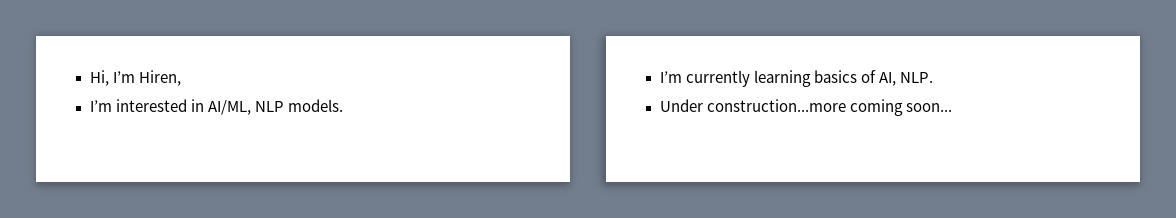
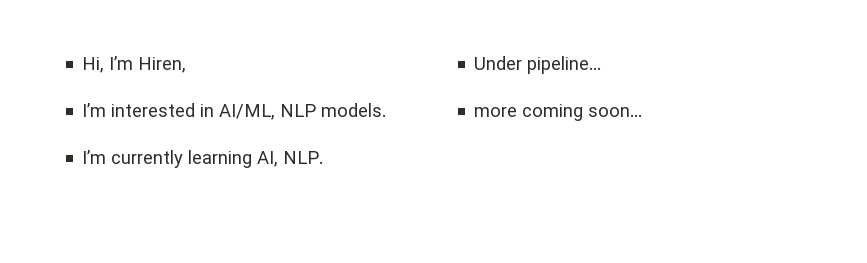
- I’m currently learning basics of AI, NLP.
+ I’m currently learning AI, NLP.
- Under construction...more coming soon...
+ Under pipeline...
+ more coming soon...

